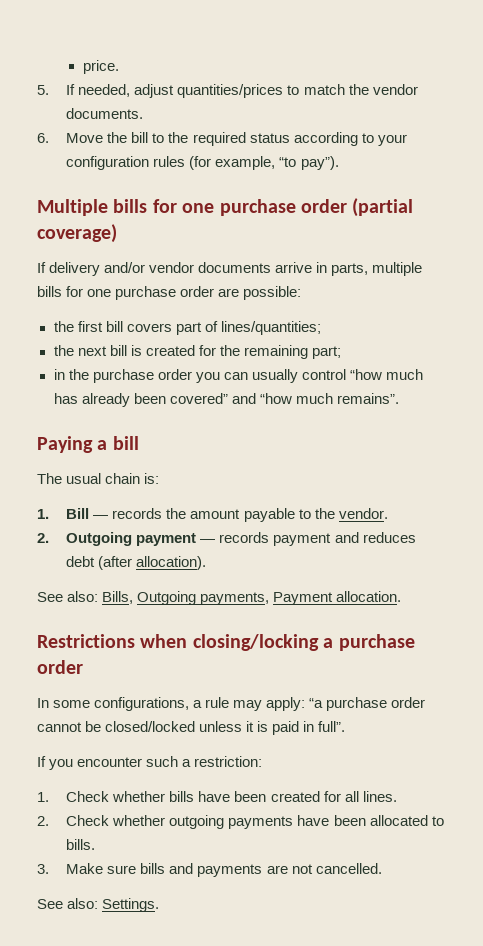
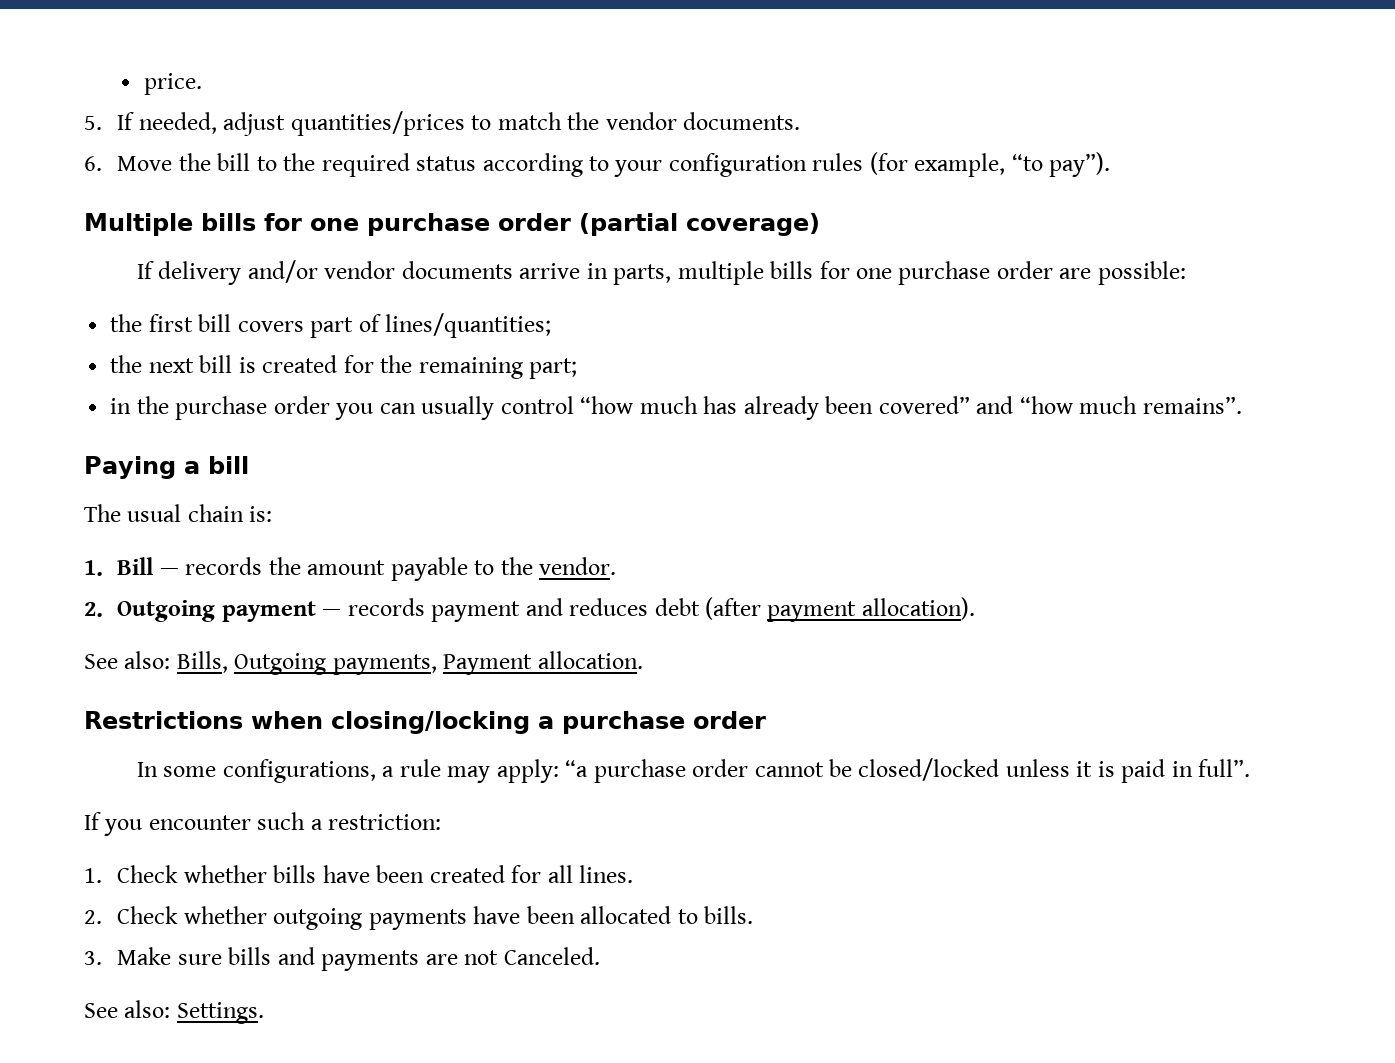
- 2. Outgoing payment — records payment and reduces debt (after allocation).
+ 2. Outgoing payment — records payment and reduces debt (after payment allocation).
- 3. Make sure bills and payments are not cancelled.
+ 3. Make sure bills and payments are not Canceled.

